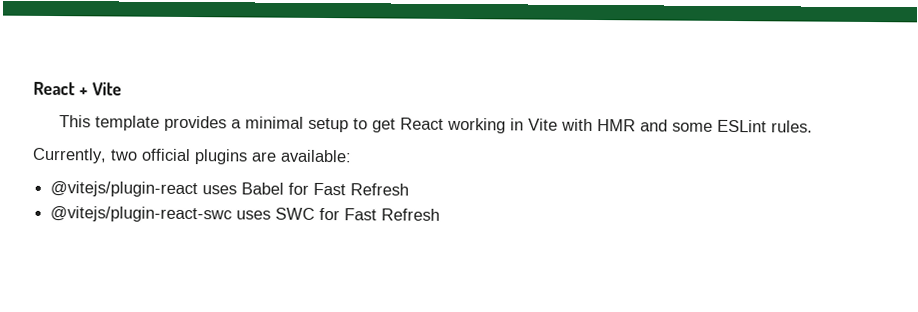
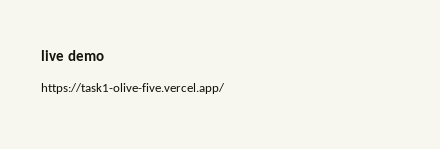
- React + Vite
- This template provides a minimal setup to get React working in Vite with HMR and some ESLint rules.
- Currently, two official plugins are available:
- @vitejs/plugin-react uses Babel for Fast Refresh
- @vitejs/plugin-react-swc uses SWC for Fast Refresh
+ live demo
+ https://task1-olive-five.vercel.app/

